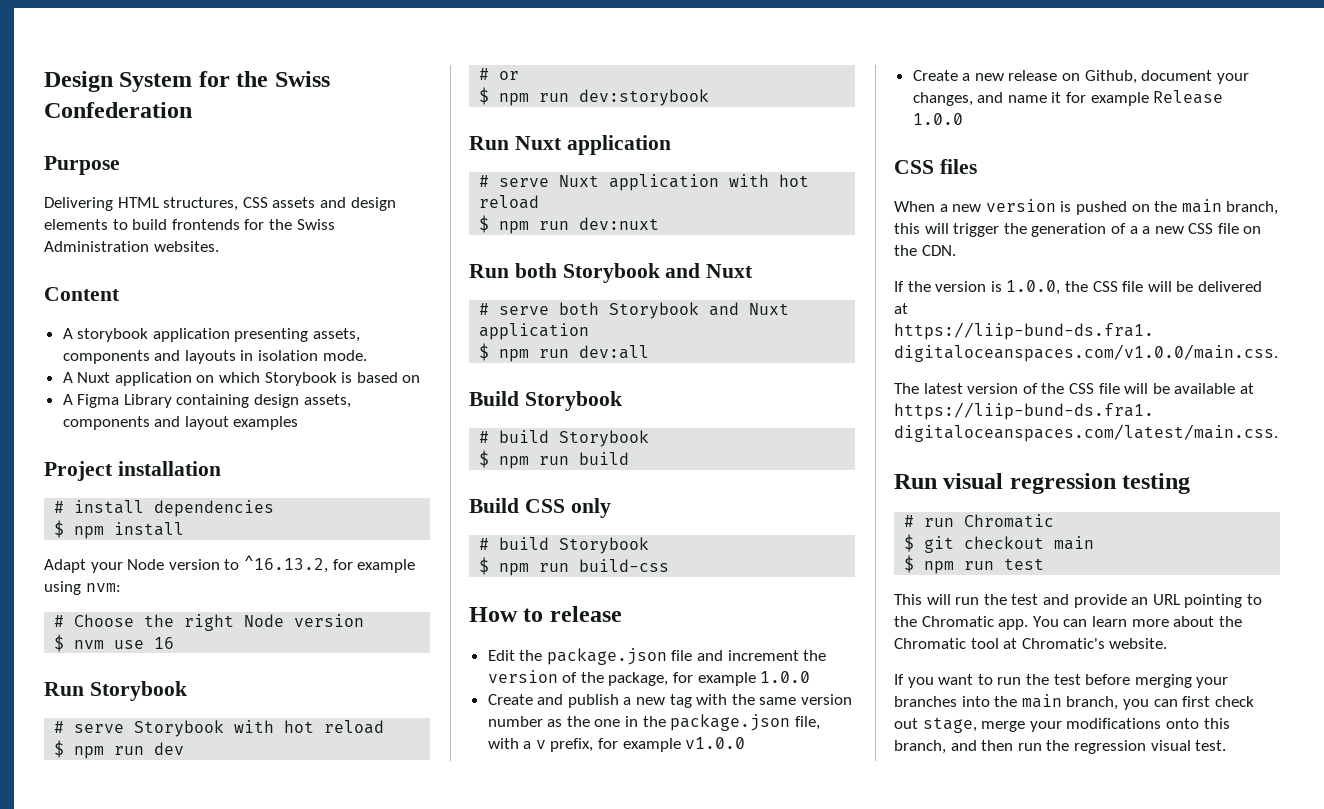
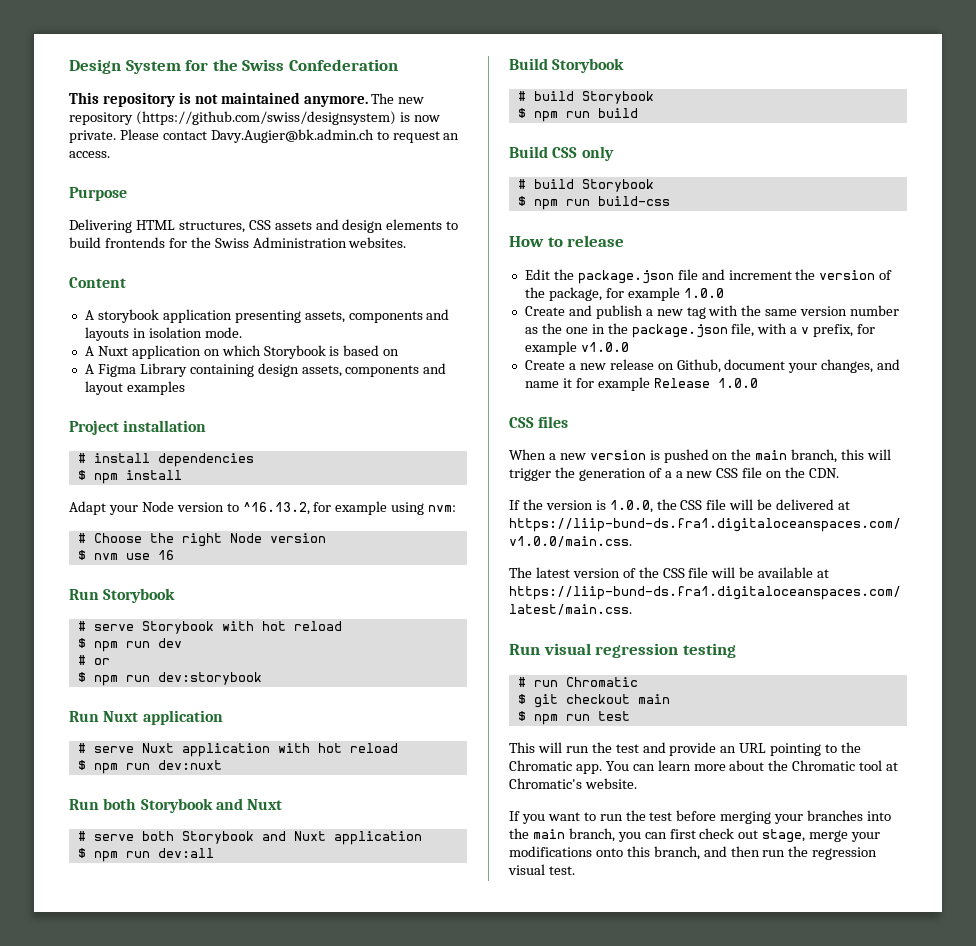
+ This repository is not maintained anymore. The new repository (https://github.com/swiss/designsystem) is now private. Please contact Davy.Augier@bk.admin.ch to request an access.

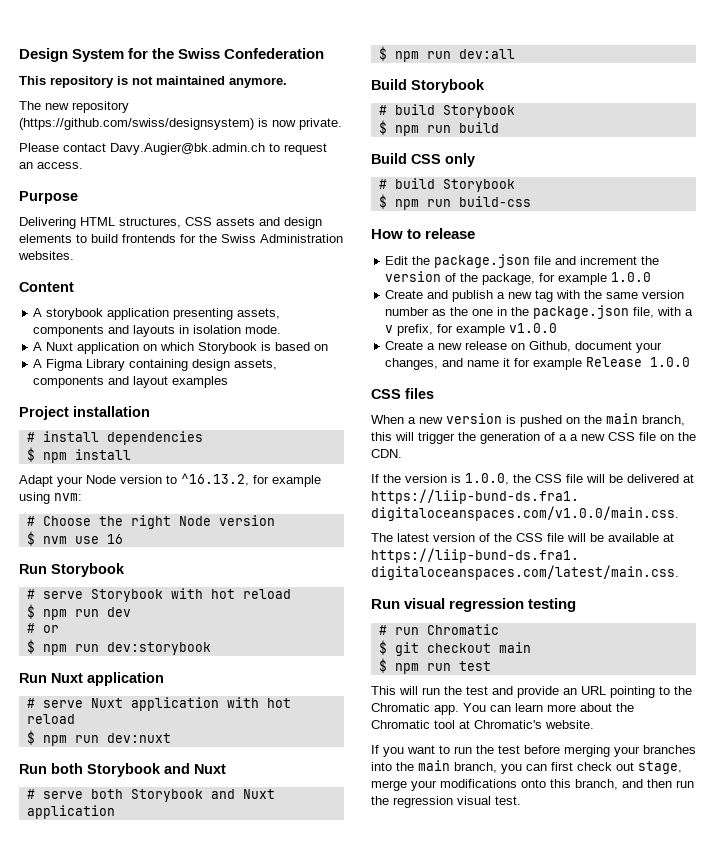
- This repository is not maintained anymore. The new repository (https://github.com/swiss/designsystem) is now private. Please contact Davy.Augier@bk.admin.ch to request an access.
+ This repository is not maintained anymore.
+ The new repository (https://github.com/swiss/designsystem) is now private.
+ Please contact Davy.Augier@bk.admin.ch to request an access.

